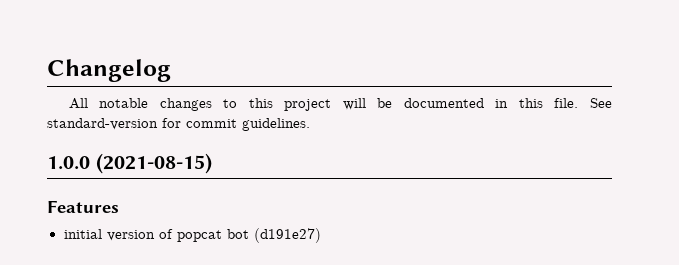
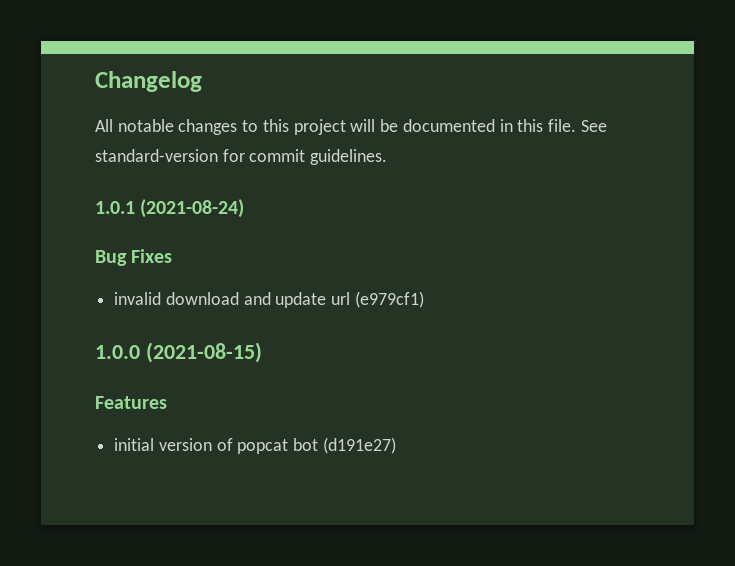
+ 1.0.1 (2021-08-24)
+ Bug Fixes
+ invalid download and update url (e979cf1)

